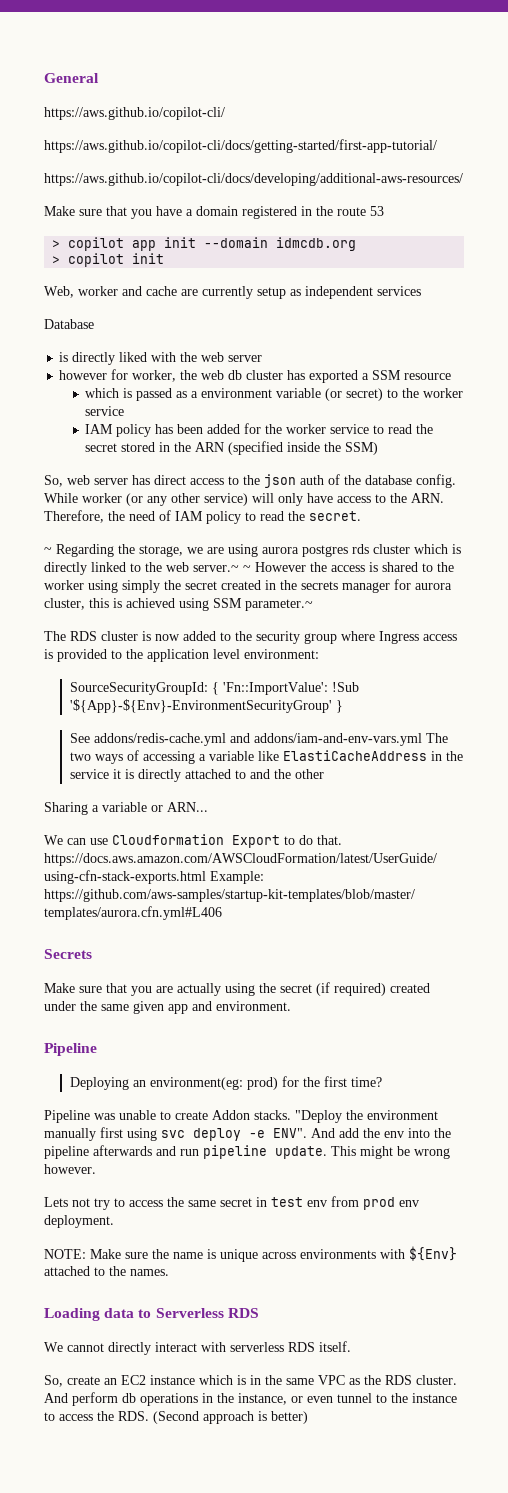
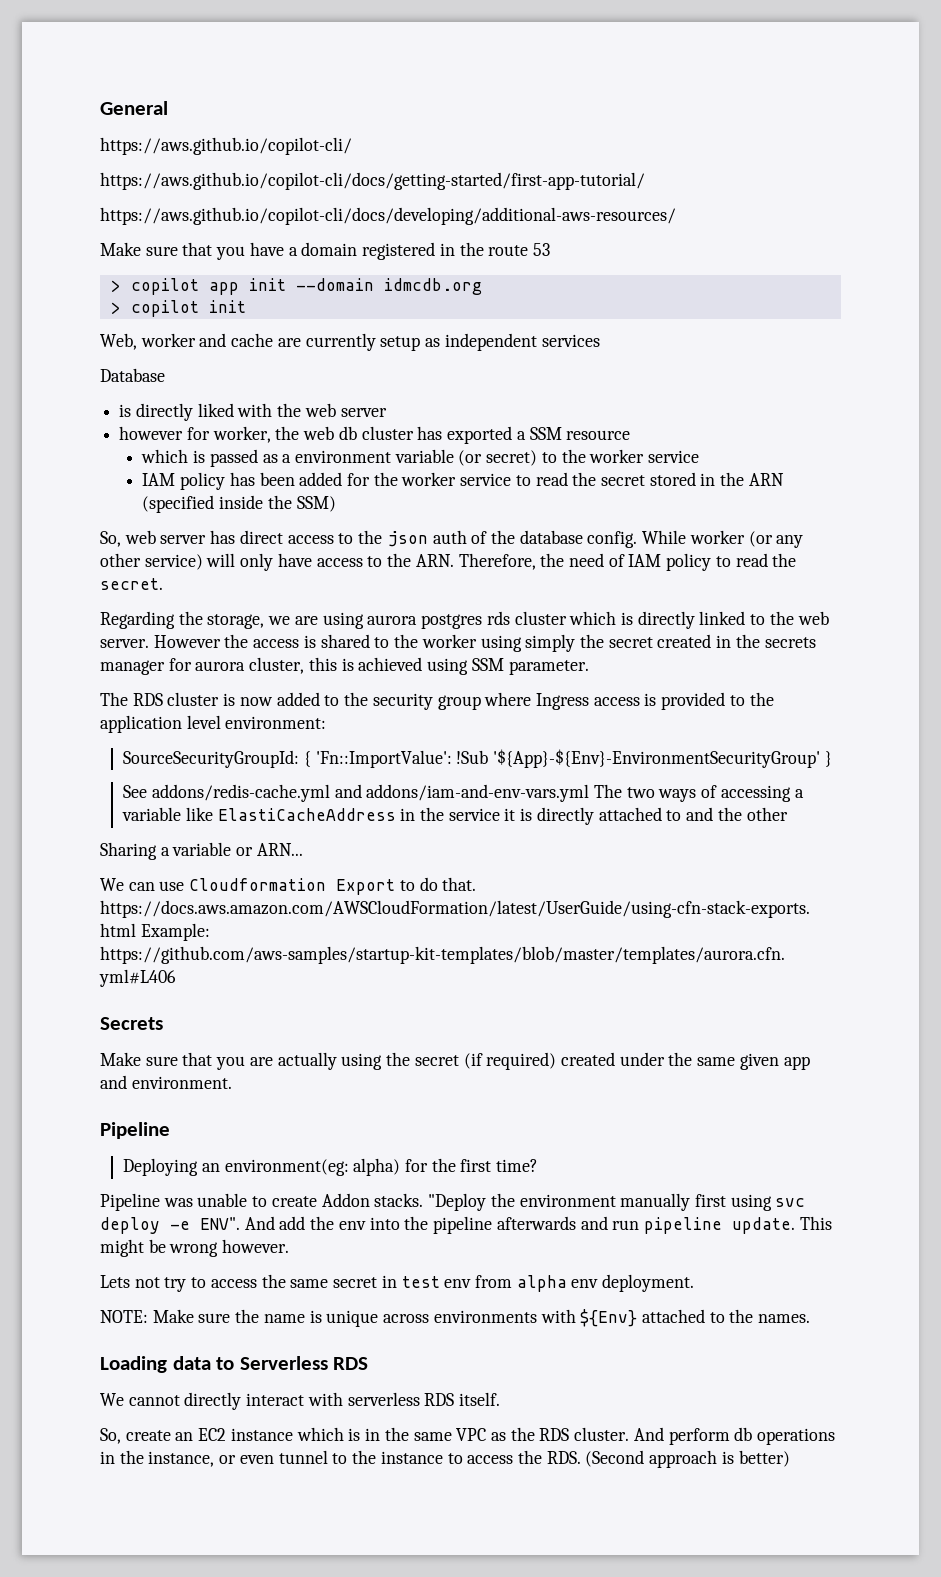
- ~ Regarding the storage, we are using aurora postgres rds cluster which is directly linked to the web server.~ ~ However the access is shared to the worker using simply the secret created in the secrets manager for aurora cluster, this is achieved using SSM parameter.~
+ Regarding the storage, we are using aurora postgres rds cluster which is directly linked to the web server. However the access is shared to the worker using simply the secret created in the secrets manager for aurora cluster, this is achieved using SSM parameter.
- Deploying an environment(eg: prod) for the first time?
+ Deploying an environment(eg: alpha) for the first time?
- Lets not try to access the same secret in test env from prod env deployment.
+ Lets not try to access the same secret in test env from alpha env deployment.

